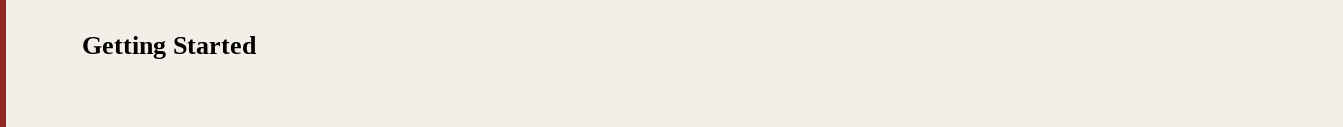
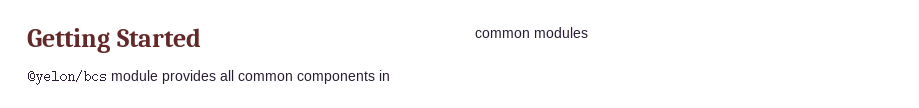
+ @yelon/bcs module provides all common components in common modules

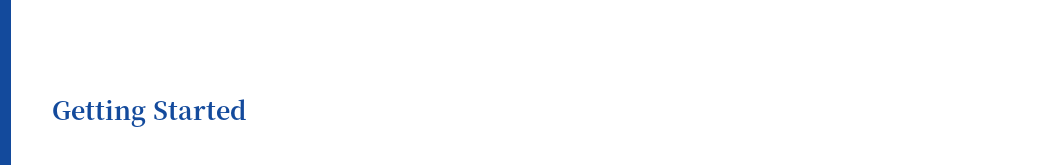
- @yelon/bcs module provides all common components in common modules

